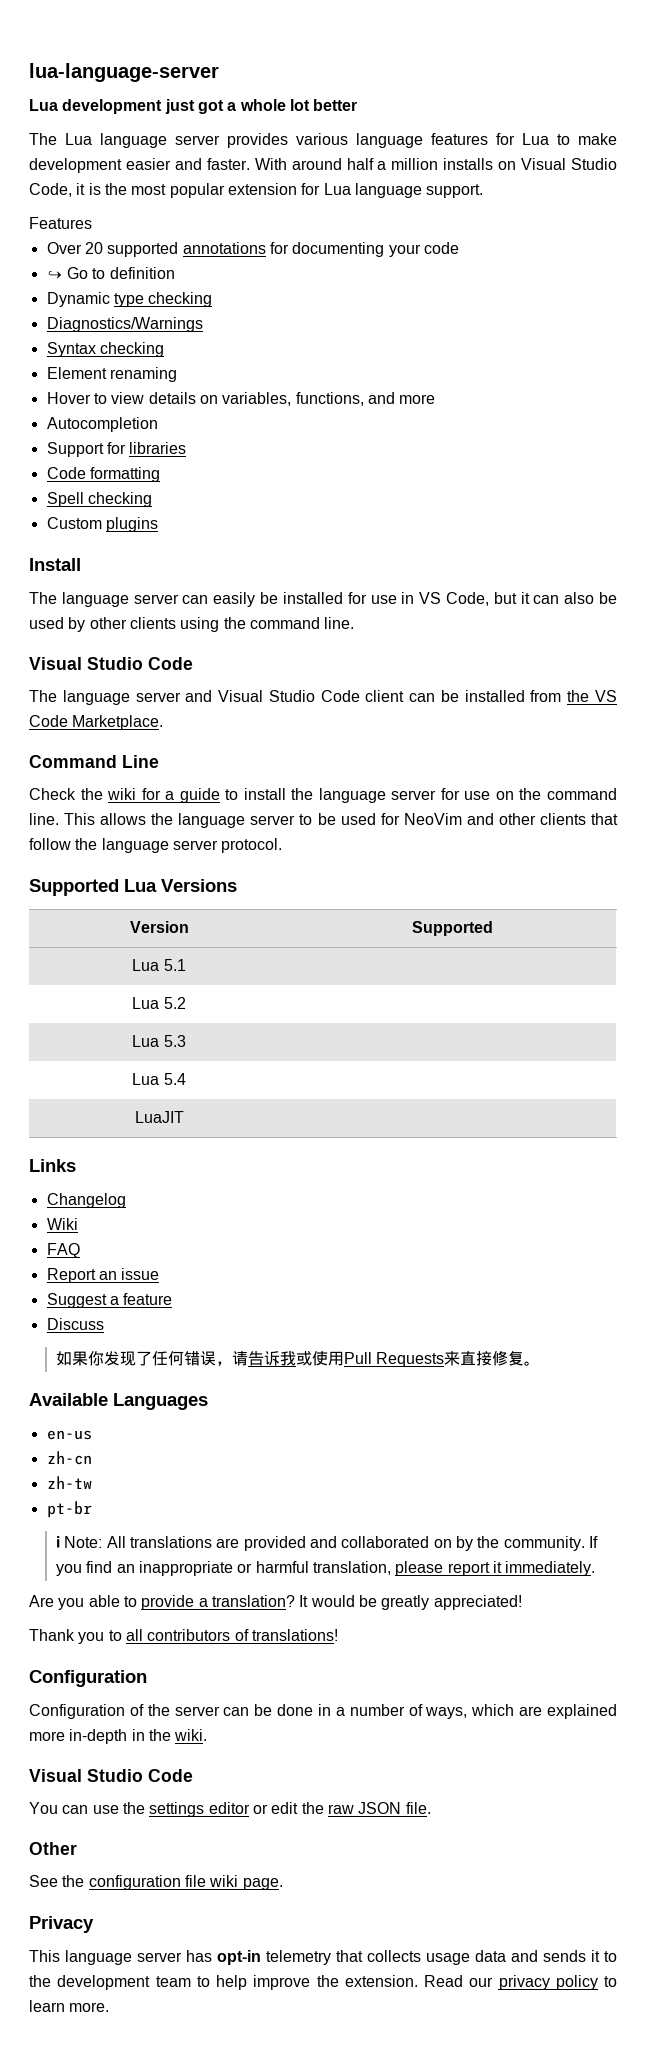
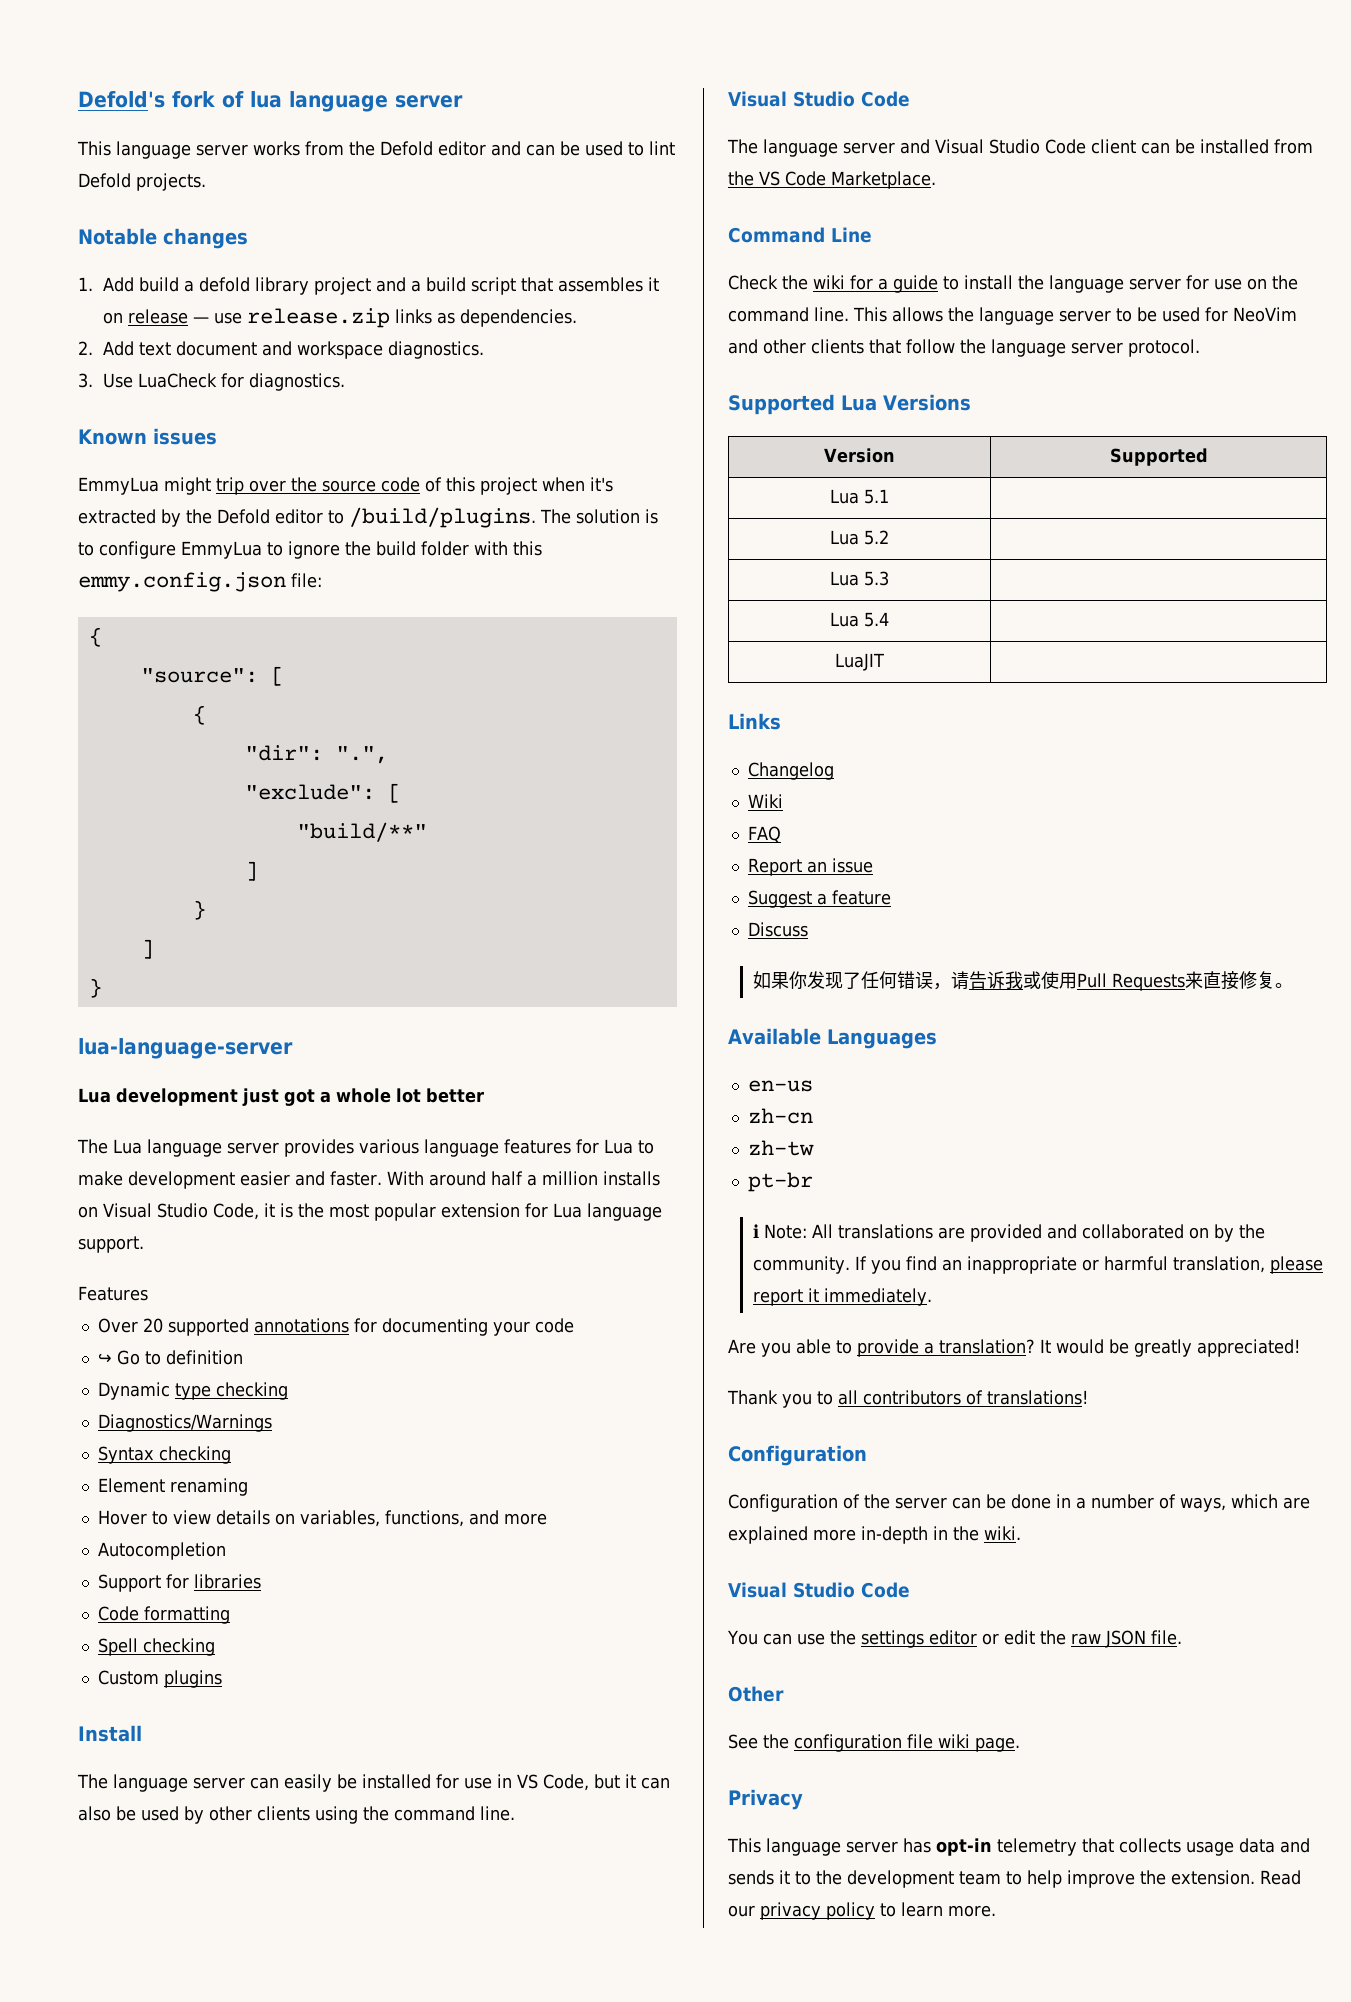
+ Defold's fork of lua language server
+ This language server works from the Defold editor and can be used to lint Defold projects.
+ Notable changes
+ 1. Add build a defold library project and a build script that assembles it on release — use release.zip links as dependencies.
+ 2. Add text document and workspace diagnostics.
+ 3. Use LuaCheck for diagnostics.
+ Known issues
+ EmmyLua might trip over the source code of this project when it's extracted by the Defold editor to /build/plugins. The solution is to configure EmmyLua to ignore the build folder with this emmy.config.json file:
+ {
+ "source": [
+ {
+ "dir": ".",
+ "exclude": [
+ "build/**"
+ ]
+ }
+ ]
+ }

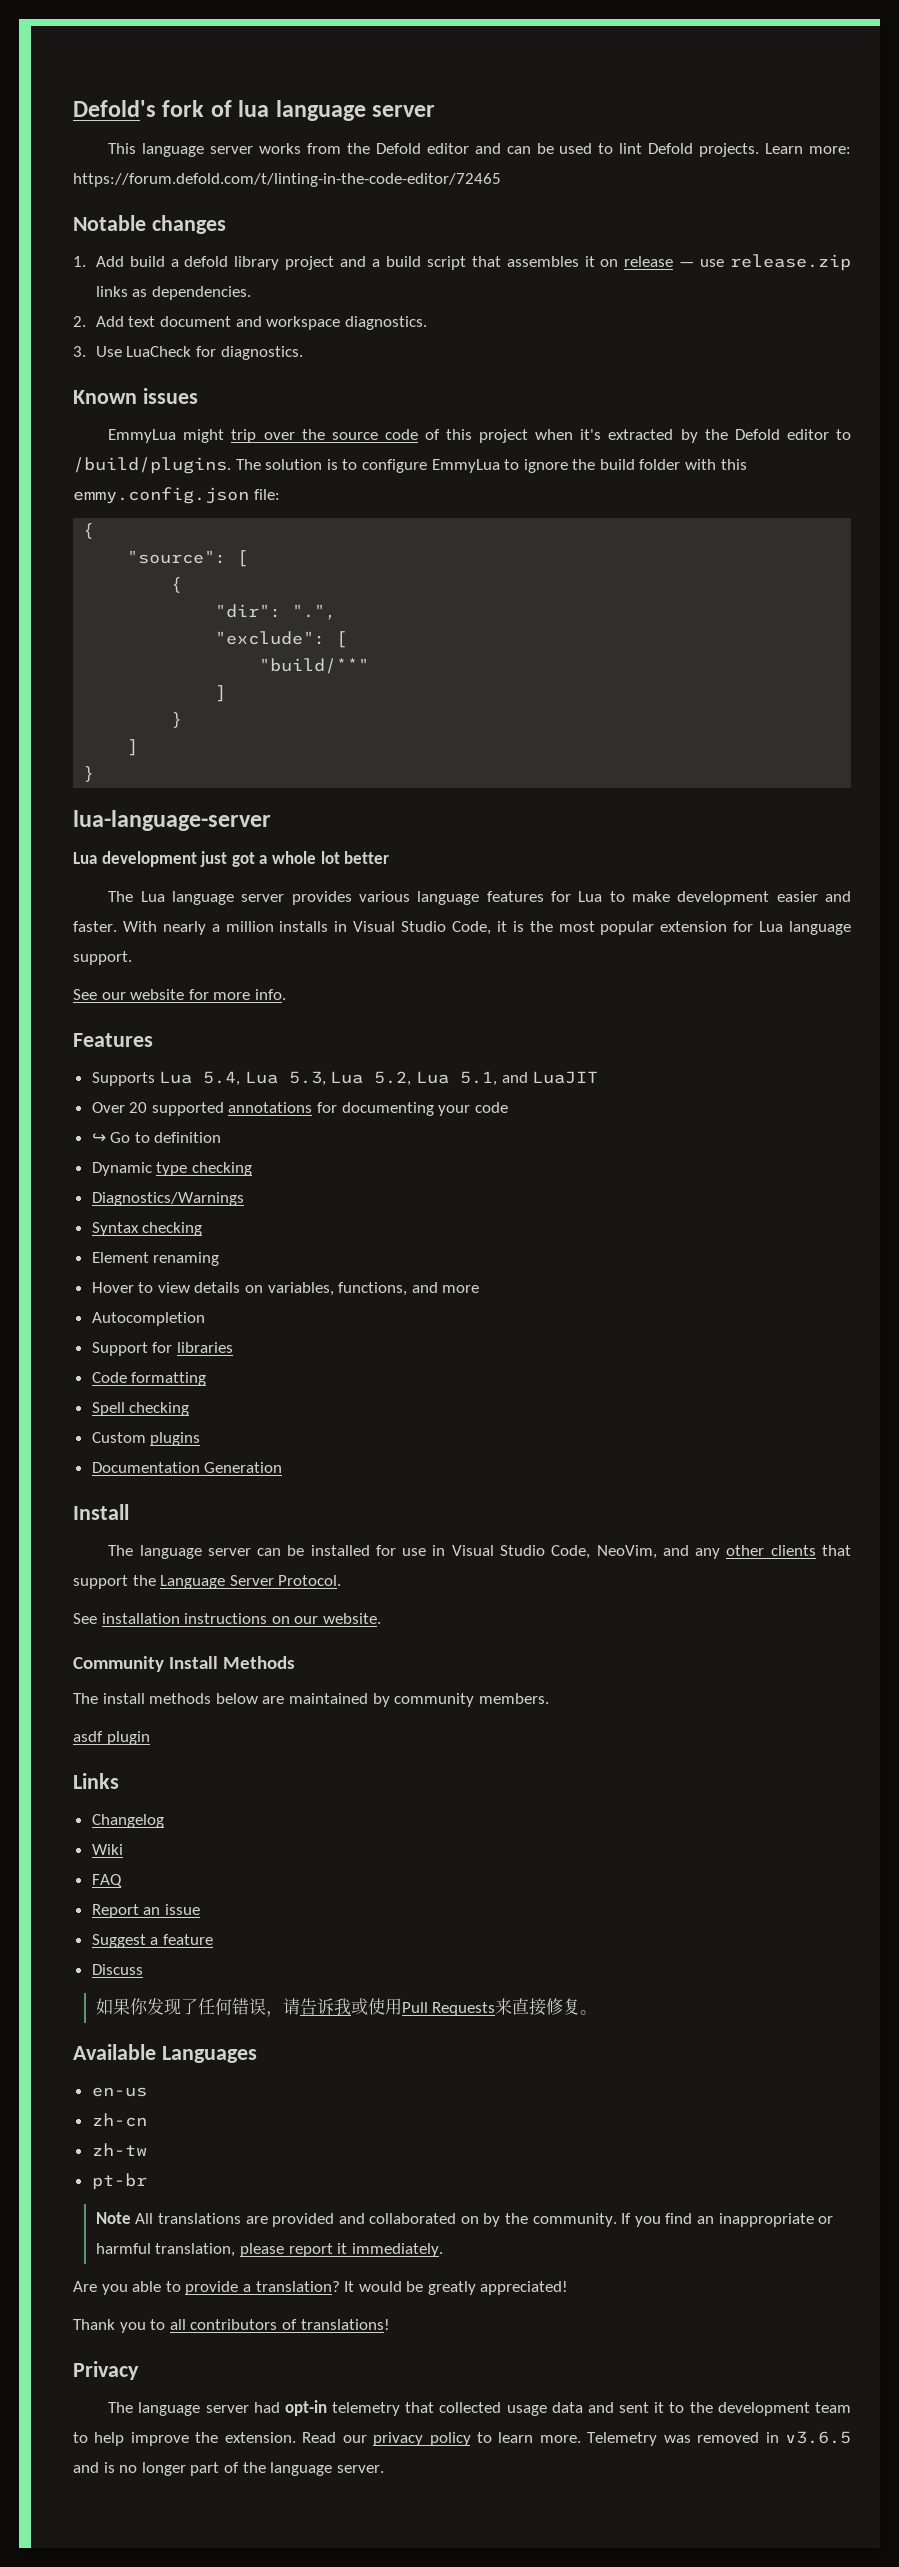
+ Learn more: https://forum.defold.com/t/linting-in-the-code-editor/72465
- With around half a million installs on Visual Studio Code, it is the most popular extension for Lua language support.
+ With nearly a million installs in Visual Studio Code, it is the most popular extension for Lua language support.
+ See our website for more info.
  Features
+ Supports Lua 5.4, Lua 5.3, Lua 5.2, Lua 5.1, and LuaJIT
+ Documentation Generation
- The language server can easily be installed for use in VS Code, but it can also be used by other clients using the command line.
- Visual Studio Code
- The language server and Visual Studio Code client can be installed from the VS Code Marketplace.
- Command Line
- Check the wiki for a guide to install the language server for use on the command line. This allows the language server to be used for NeoVim and other clients that follow the language server protocol.
- Supported Lua Versions
- Version | Supported
- Lua 5.1 |
- Lua 5.2 |
- Lua 5.3 |
- Lua 5.4 |
- LuaJIT |
+ The language server can be installed for use in Visual Studio Code, NeoVim, and any other clients that support the Language Server Protocol.
+ See installation instructions on our website.
+ Community Install Methods
+ The install methods below are maintained by community members.
+ asdf plugin
- ℹ Note: All translations are provided and collaborated on by the community.
+ Note All translations are provided and collaborated on by the community.
  Thank you to all contributors of translations!
- Configuration
- Configuration of the server can be done in a number of ways, which are explained more in-depth in the wiki.
- Visual Studio Code
- You can use the settings editor or edit the raw JSON file.
- Other
- See the configuration file wiki page.
- This language server has opt-in telemetry that collects usage data and sends it to the development team to help improve the extension.
+ The language server had opt-in telemetry that collected usage data and sent it to the development team to help improve the extension.
+ Telemetry was removed in v3.6.5 and is no longer part of the language server.

